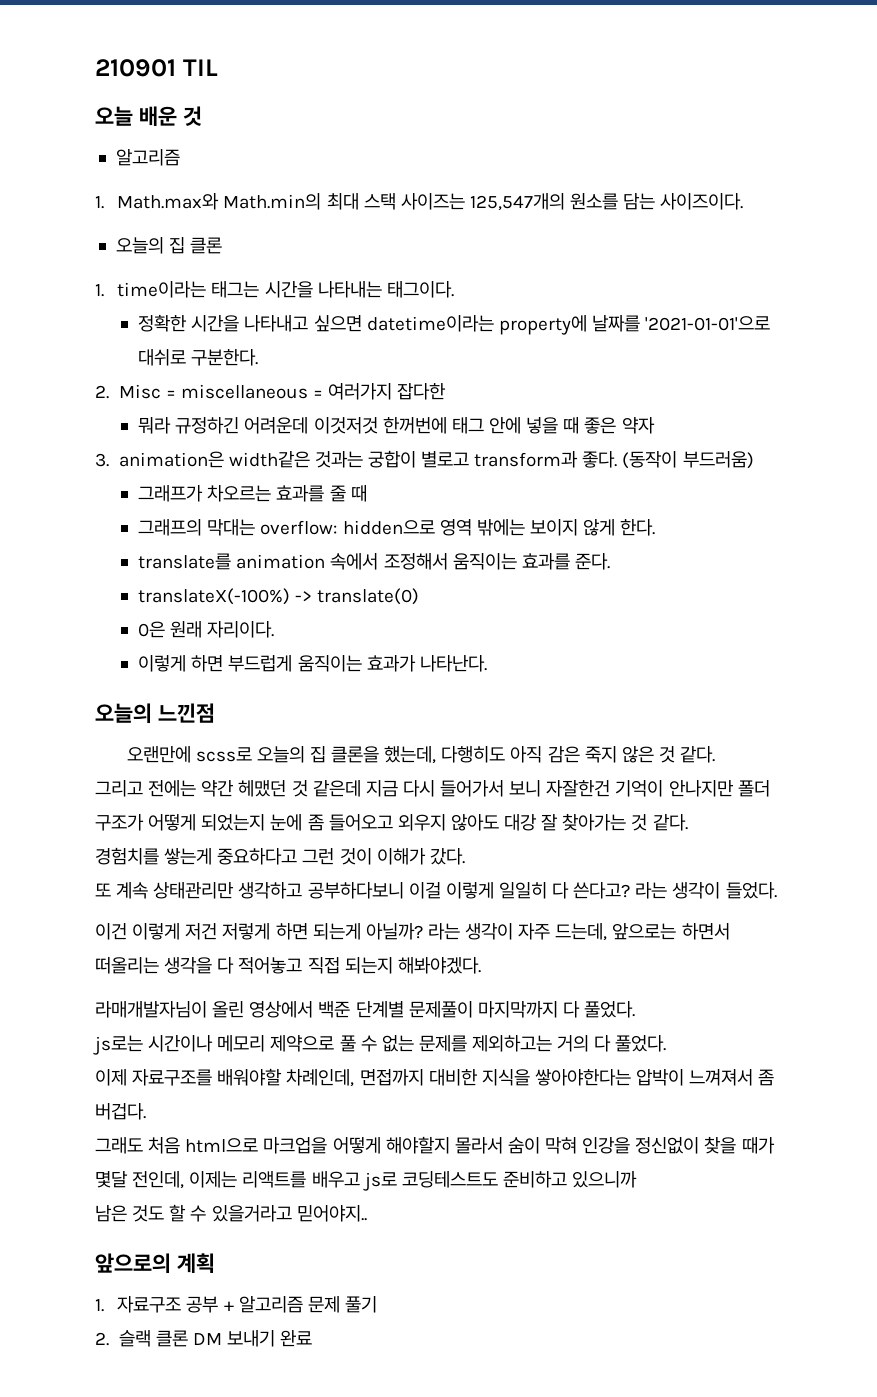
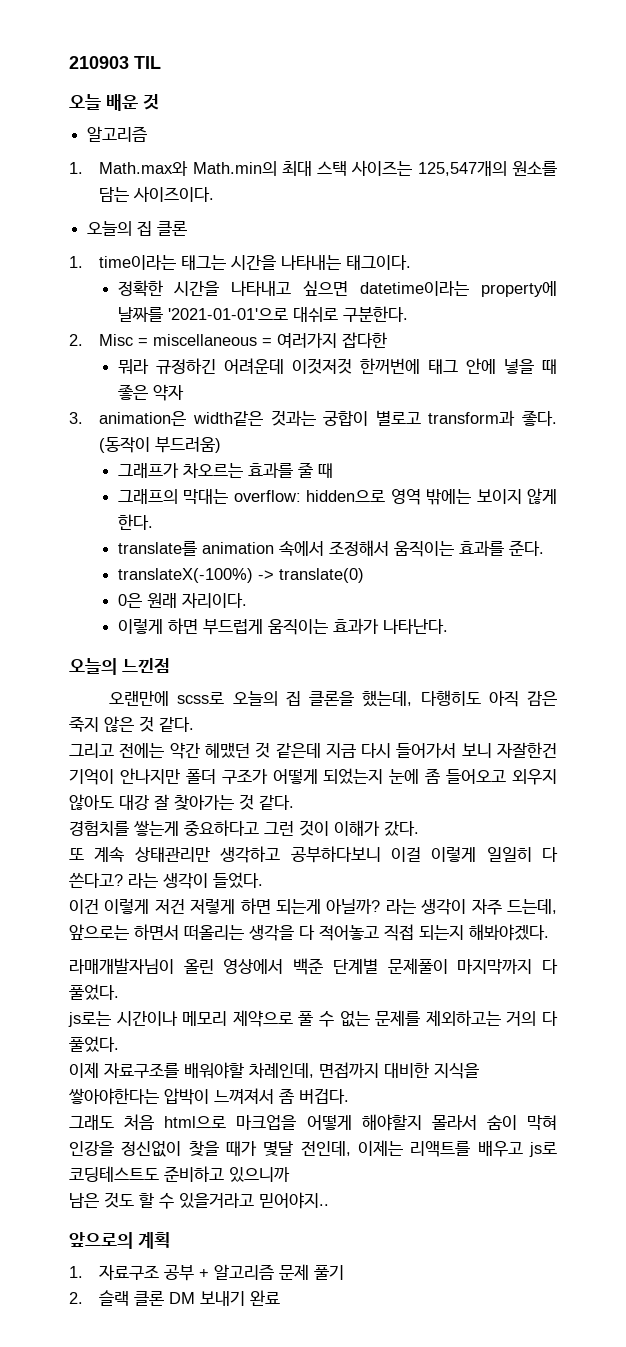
- 210901 TIL
+ 210903 TIL

